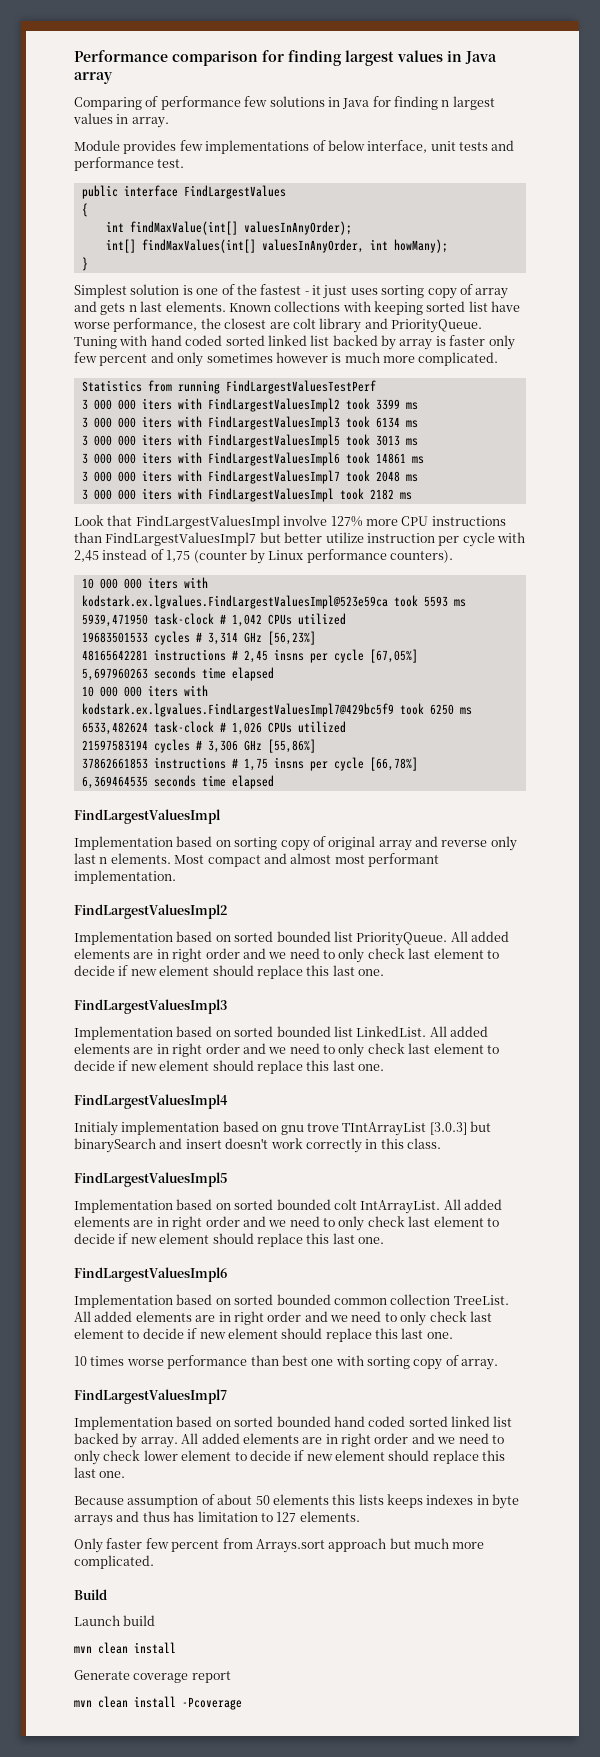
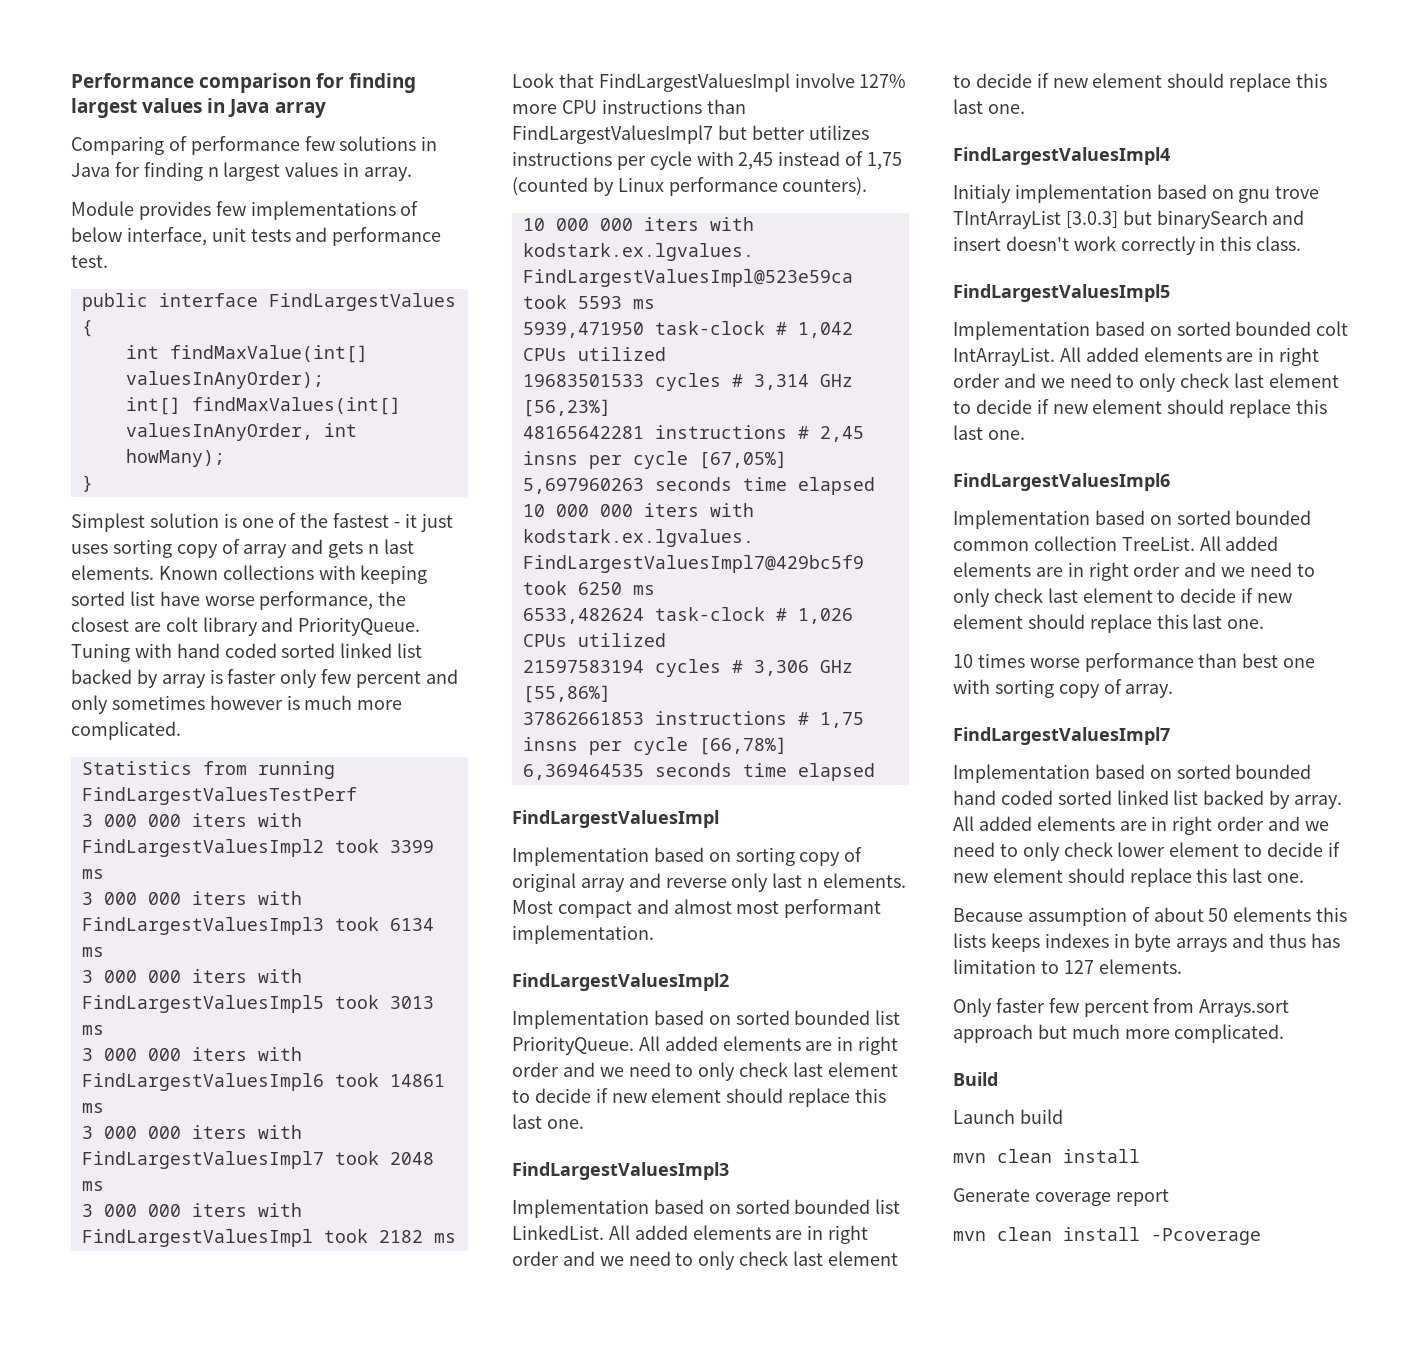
- Look that FindLargestValuesImpl involve 127% more CPU instructions than FindLargestValuesImpl7 but better utilize instruction per cycle with 2,45 instead of 1,75 (counter by Linux performance counters).
+ Look that FindLargestValuesImpl involve 127% more CPU instructions than FindLargestValuesImpl7 but better utilizes instructions per cycle with 2,45 instead of 1,75 (counted by Linux performance counters).

